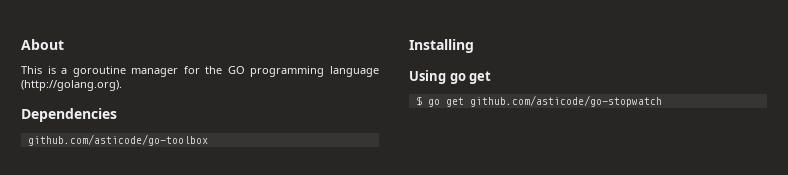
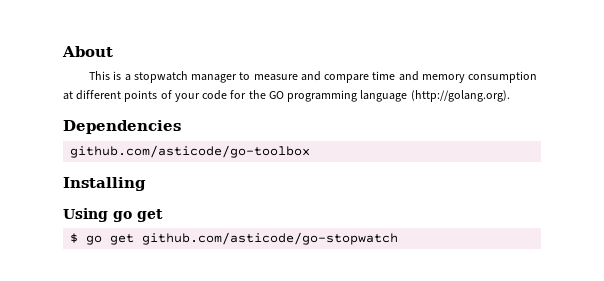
- This is a goroutine manager for the GO programming language (http://golang.org).
+ This is a stopwatch manager to measure and compare time and memory consumption at different points of your code for the GO programming language (http://golang.org).

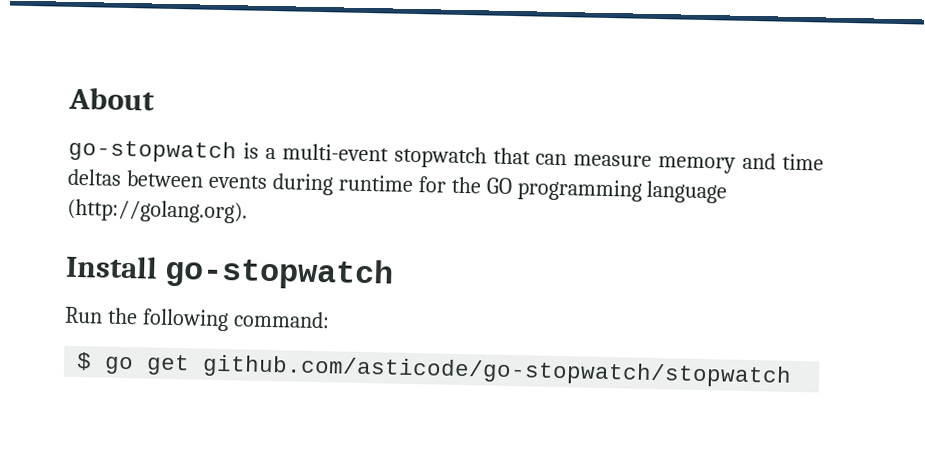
- This is a stopwatch manager to measure and compare time and memory consumption at different points of your code for the GO programming language (http://golang.org).
+ go-stopwatch is a multi-event stopwatch that can measure memory and time deltas between events during runtime for the GO programming language (http://golang.org).
- Dependencies
- github.com/asticode/go-toolbox
- Installing
- Using go get
+ Install go-stopwatch
+ Run the following command:
- $ go get github.com/asticode/go-stopwatch
+ $ go get github.com/asticode/go-stopwatch/stopwatch

